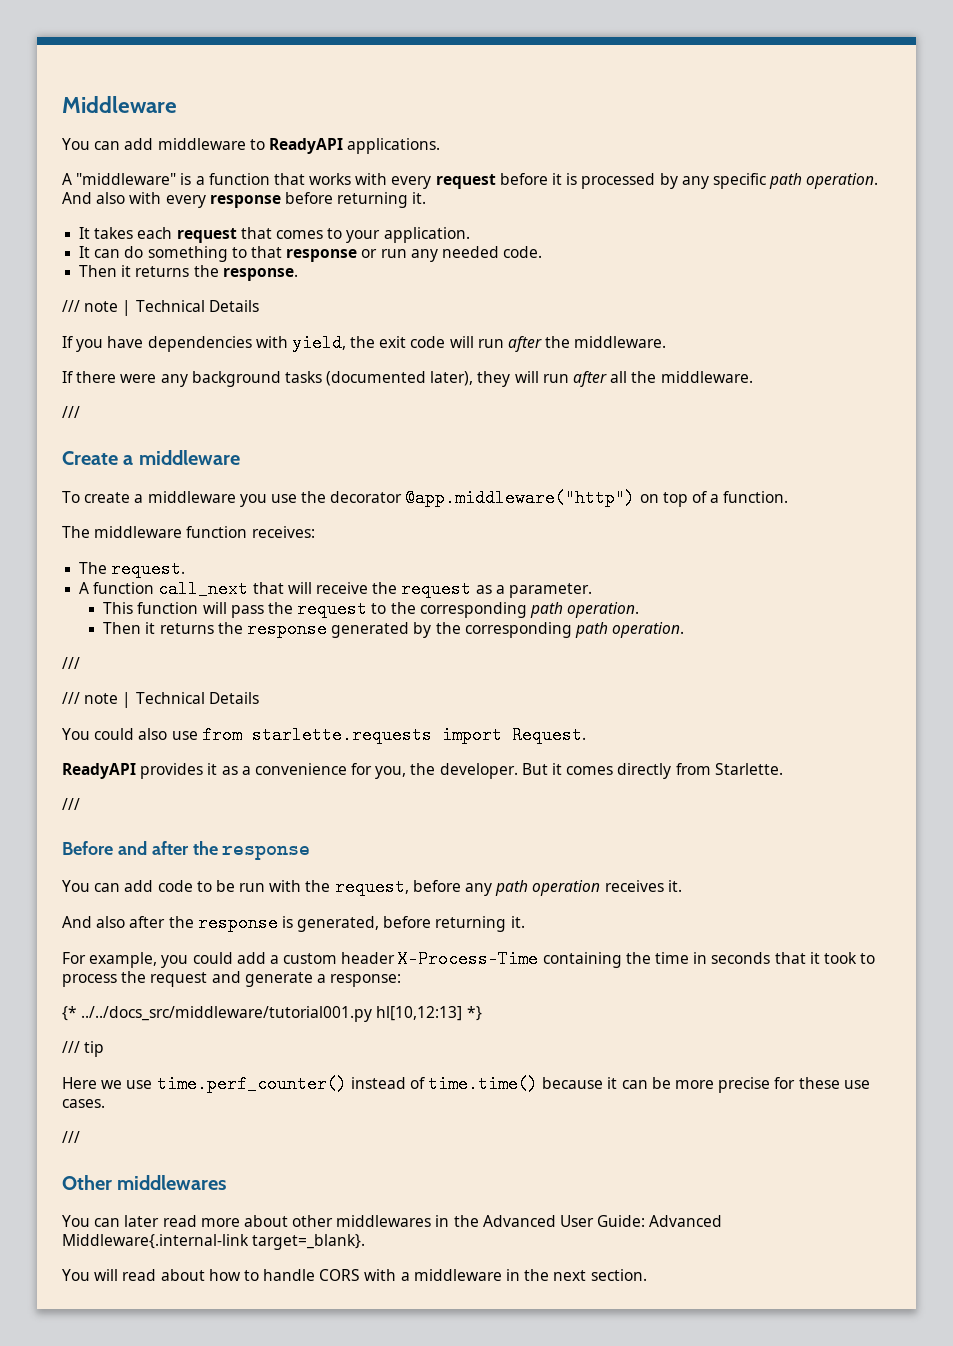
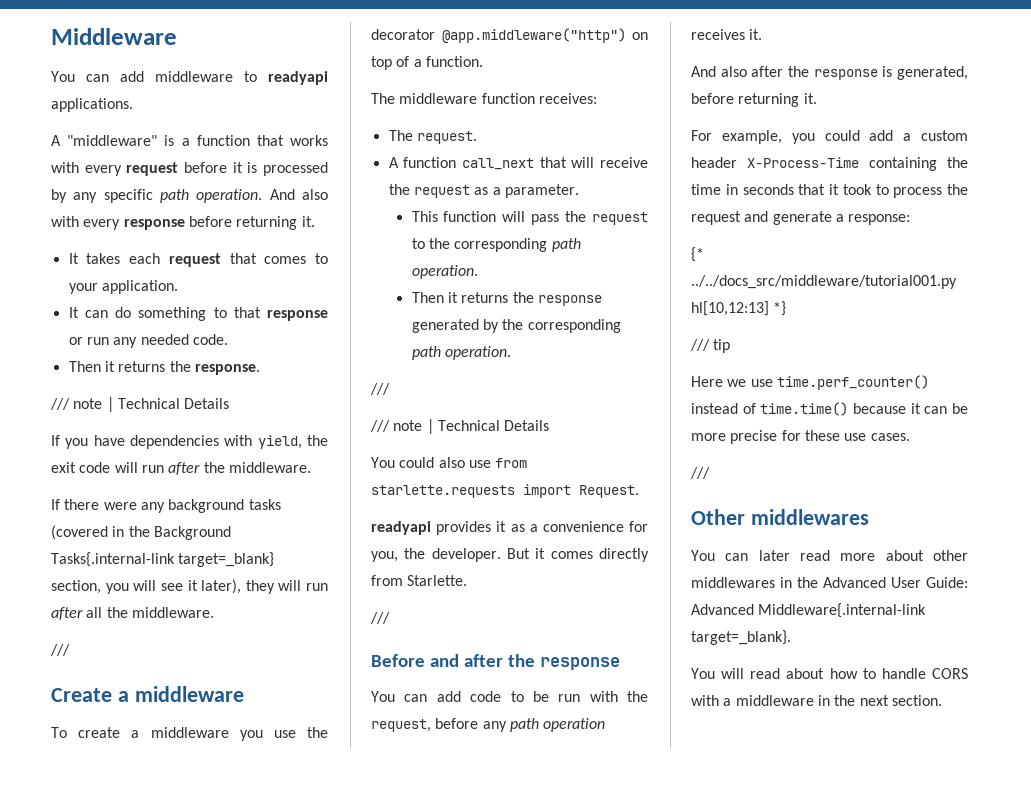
- You can add middleware to ReadyAPI applications.
+ You can add middleware to readyapi applications.
- If there were any background tasks (documented later), they will run after all the middleware.
+ If there were any background tasks (covered in the Background Tasks{.internal-link target=_blank} section, you will see it later), they will run after all the middleware.
- ReadyAPI provides it as a convenience for you, the developer.
+ readyapi provides it as a convenience for you, the developer.

